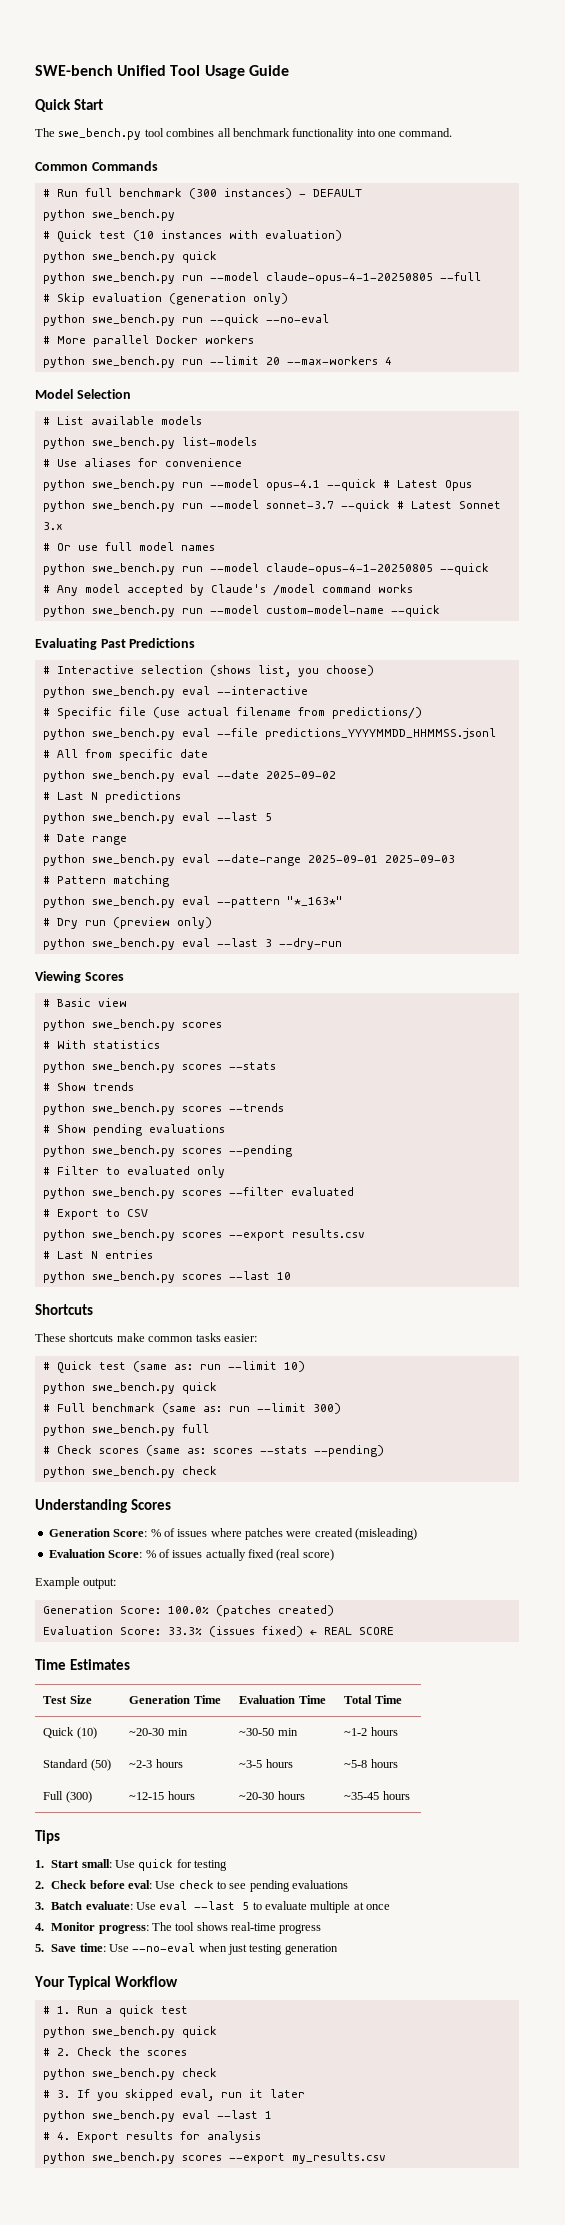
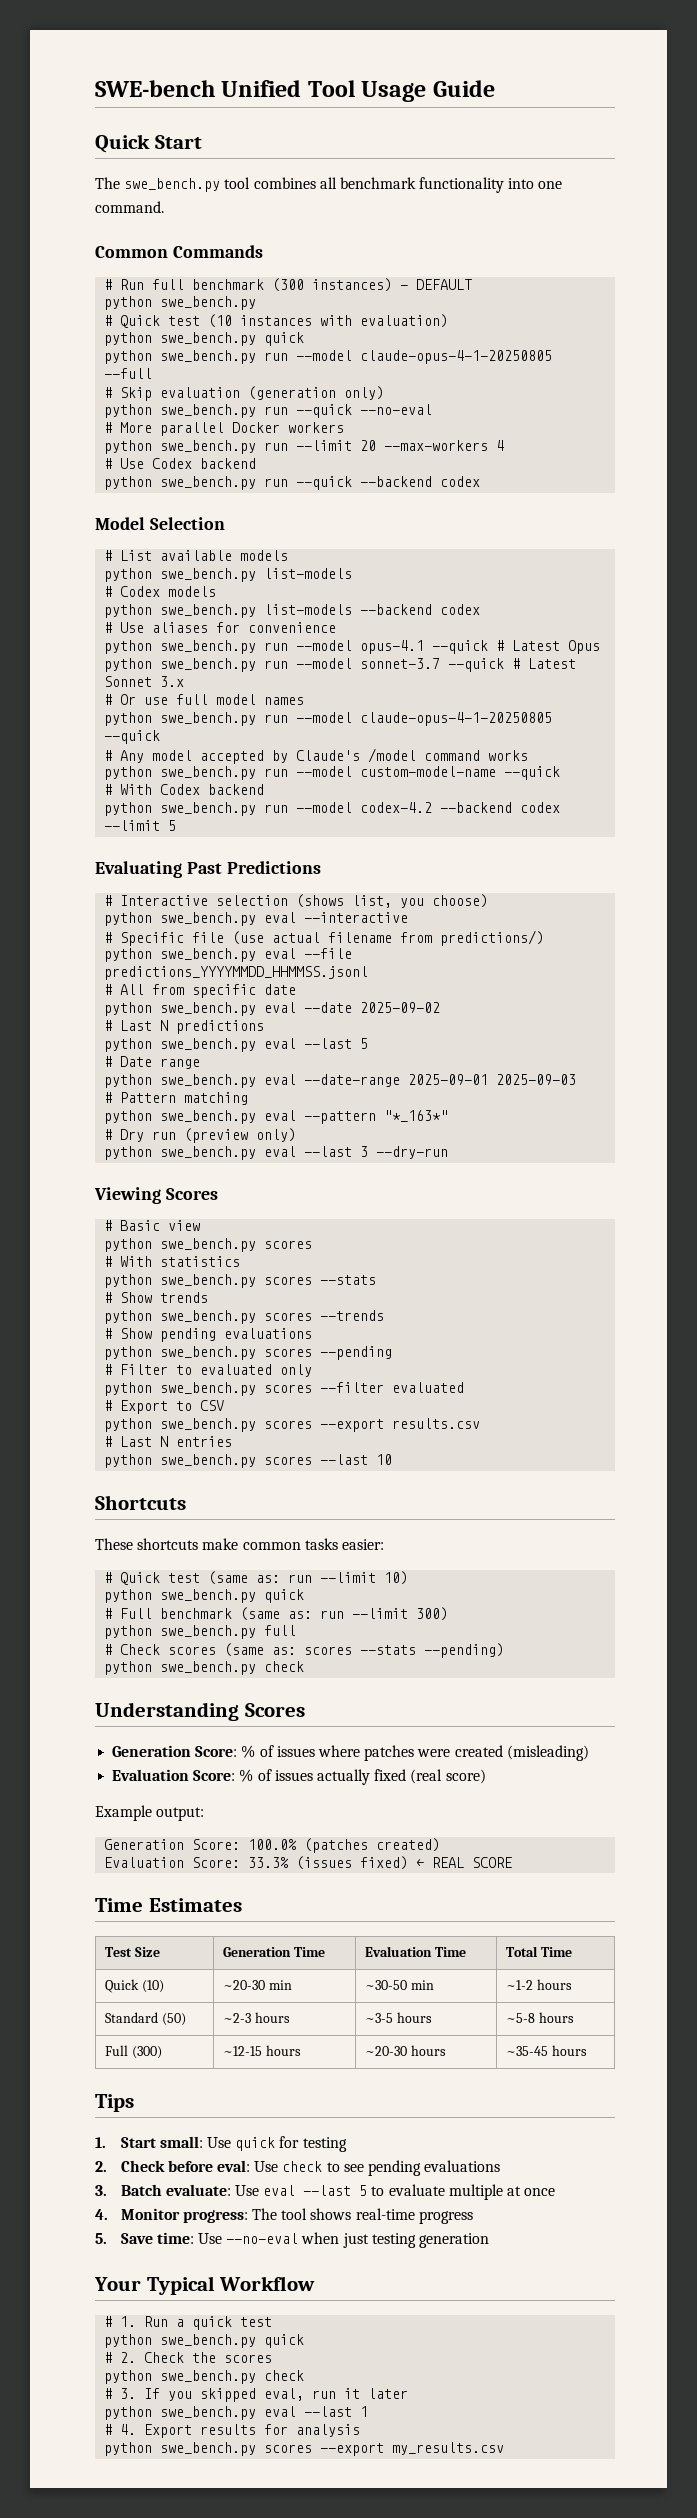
+ # Use Codex backend
+ python swe_bench.py run --quick --backend codex
+ # Codex models
+ python swe_bench.py list-models --backend codex
+ # With Codex backend
+ python swe_bench.py run --model codex-4.2 --backend codex --limit 5

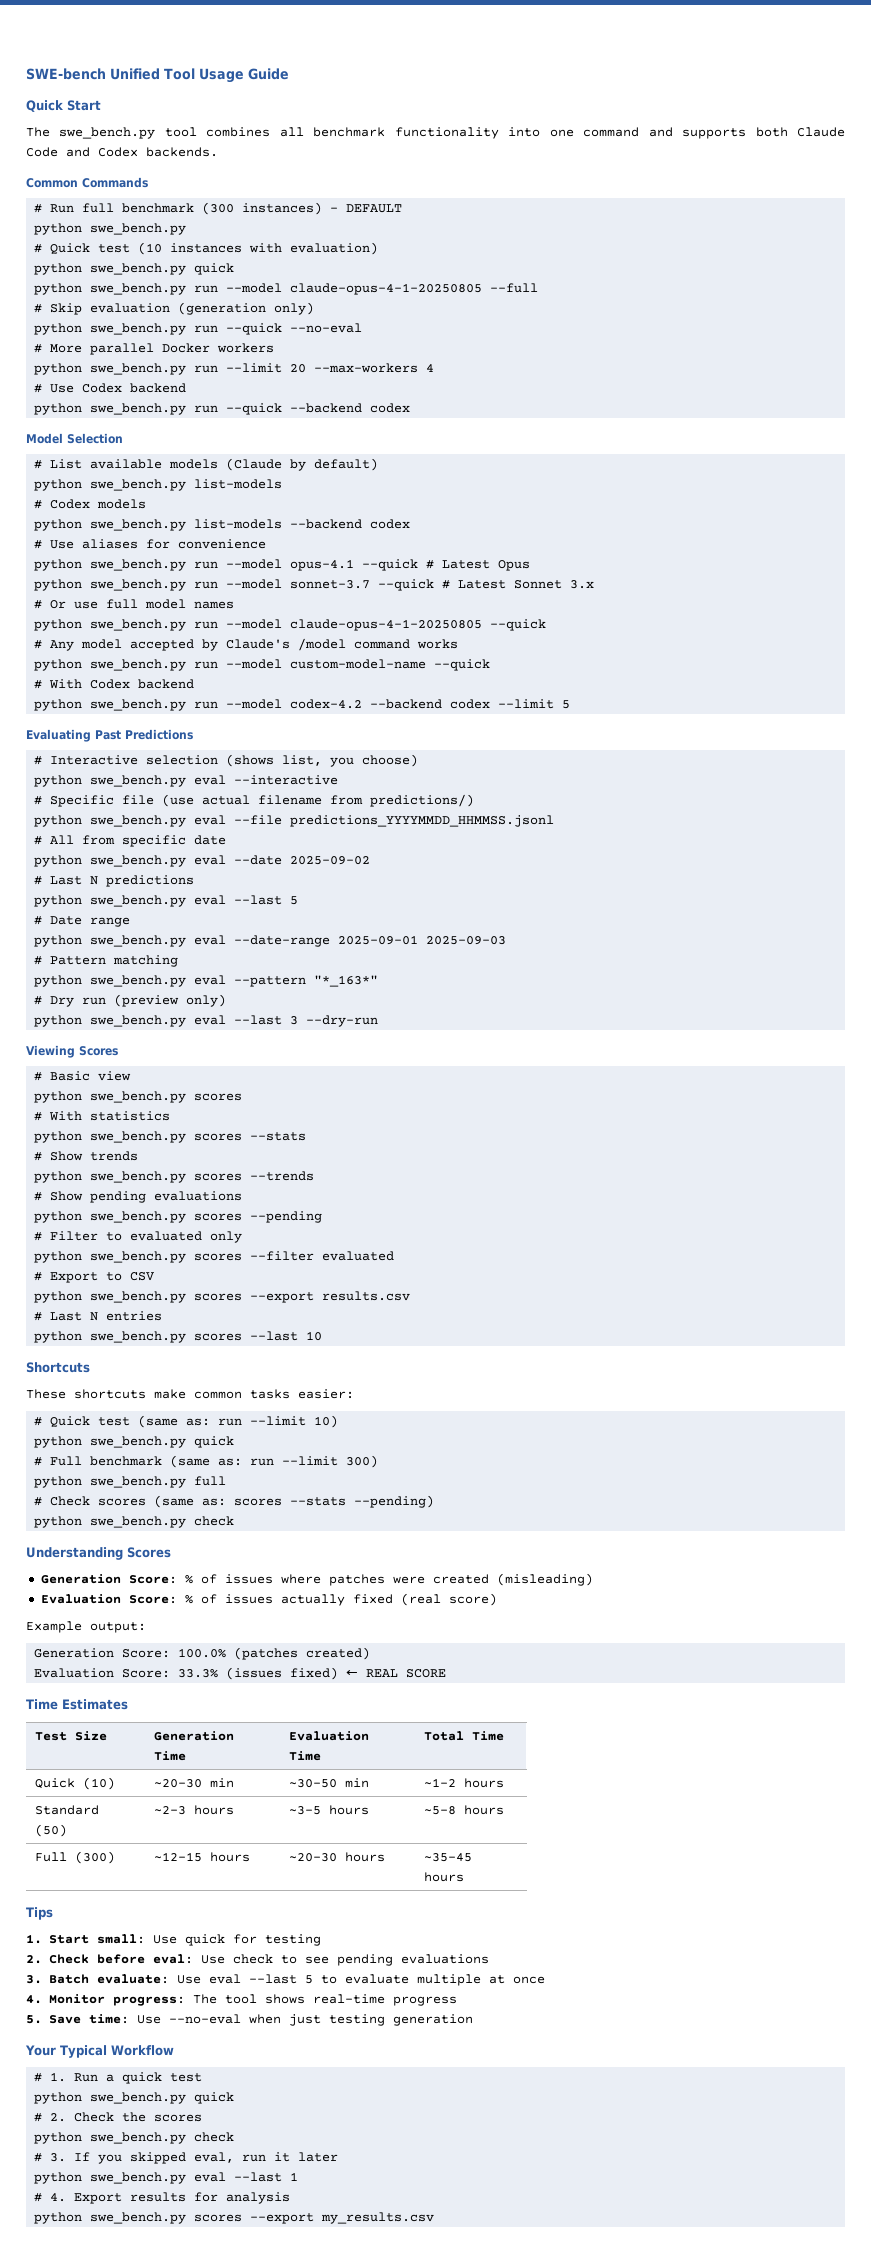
- The swe_bench.py tool combines all benchmark functionality into one command.
+ The swe_bench.py tool combines all benchmark functionality into one command and supports both Claude Code and Codex backends.
- # List available models
+ # List available models (Claude by default)

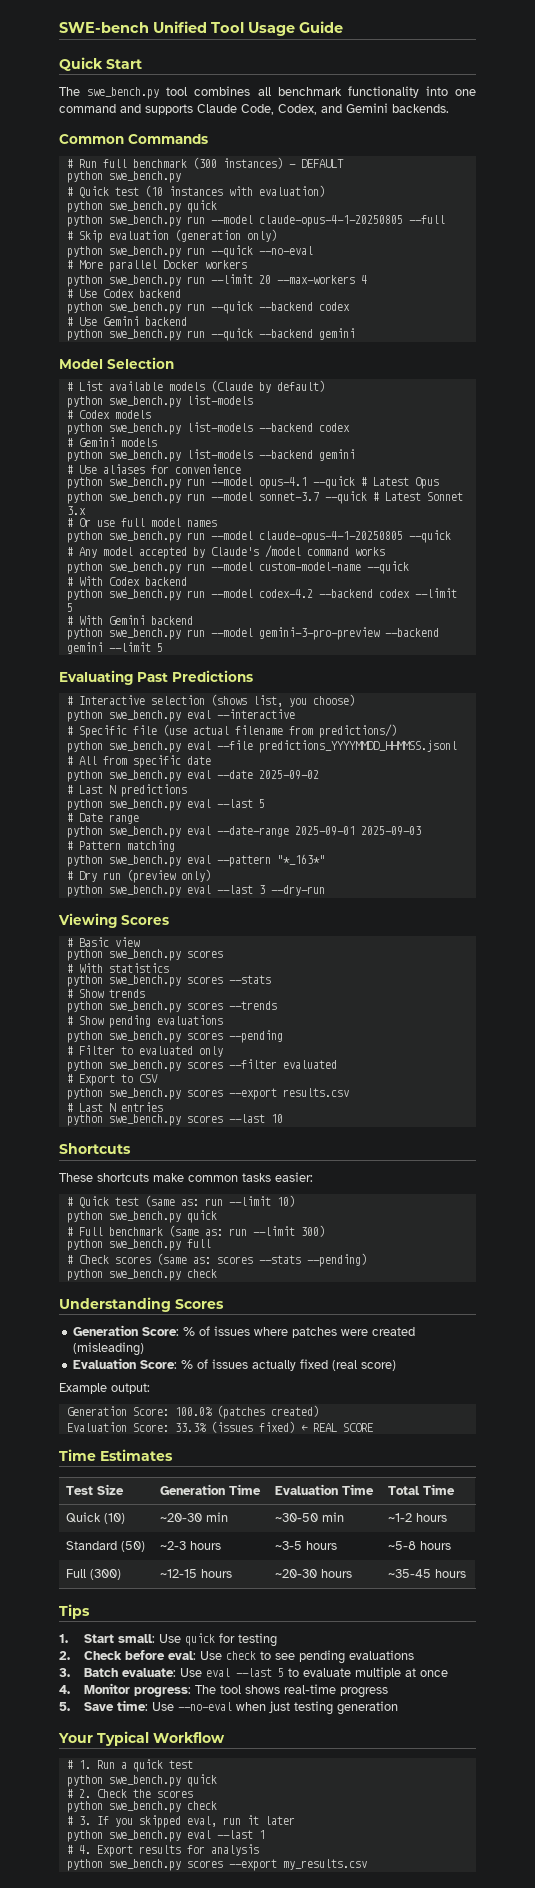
- The swe_bench.py tool combines all benchmark functionality into one command and supports both Claude Code and Codex backends.
+ The swe_bench.py tool combines all benchmark functionality into one command and supports Claude Code, Codex, and Gemini backends.
+ # Use Gemini backend
+ python swe_bench.py run --quick --backend gemini
+ # Gemini models
+ python swe_bench.py list-models --backend gemini
+ # With Gemini backend
+ python swe_bench.py run --model gemini-3-pro-preview --backend gemini --limit 5

